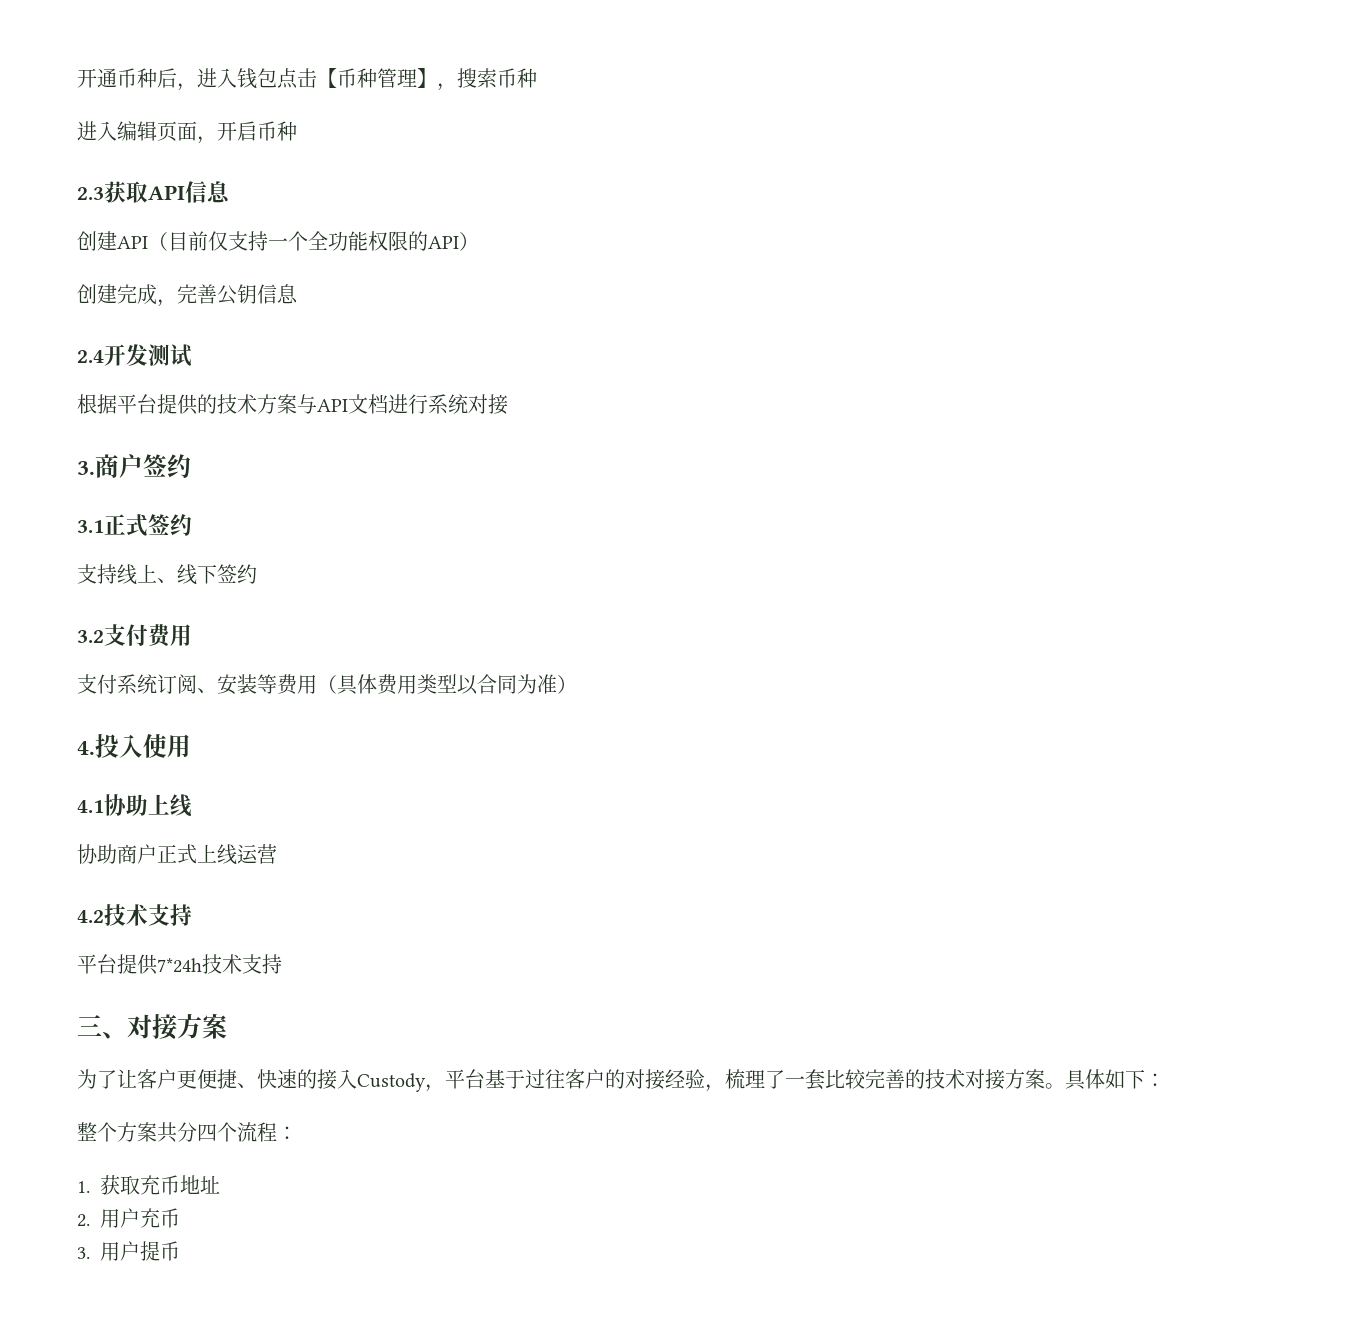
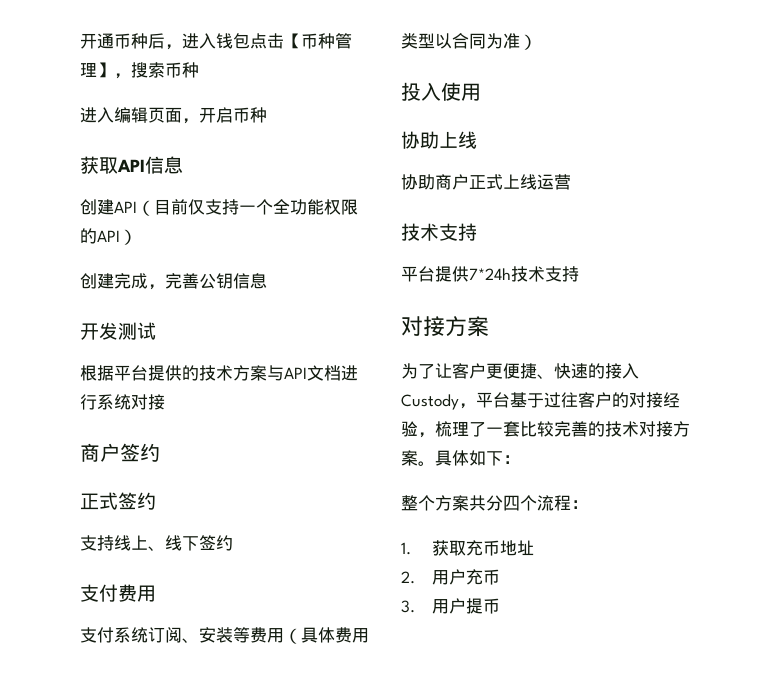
- 2.3获取API信息
+ 获取API信息
- 2.4开发测试
+ 开发测试
- 3.商户签约
+ 商户签约
- 3.1正式签约
+ 正式签约
- 3.2支付费用
+ 支付费用
- 4.投入使用
+ 投入使用
- 4.1协助上线
+ 协助上线
  协助商户正式上线运营
- 4.2技术支持
+ 技术支持
  平台提供7*24h技术支持
- 三、对接方案
+ 对接方案

